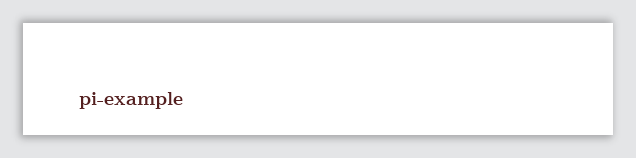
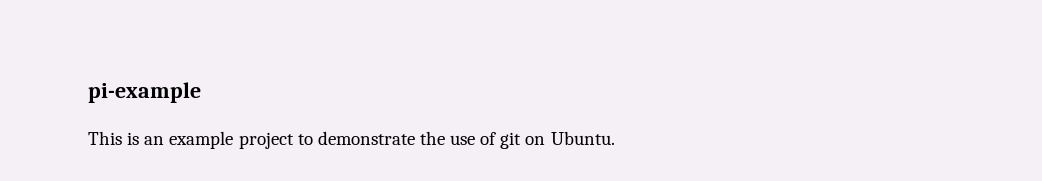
+ This is an example project to demonstrate the use of git on Ubuntu.

